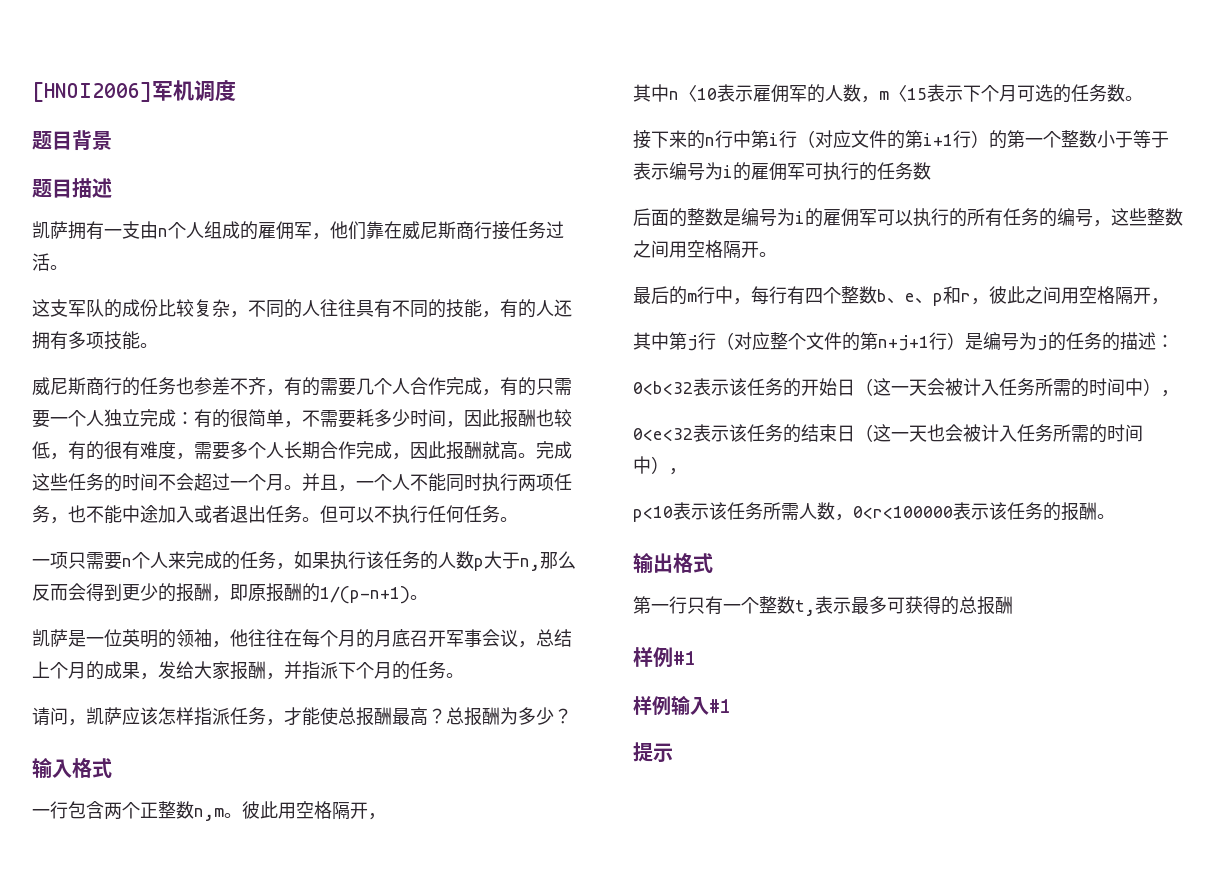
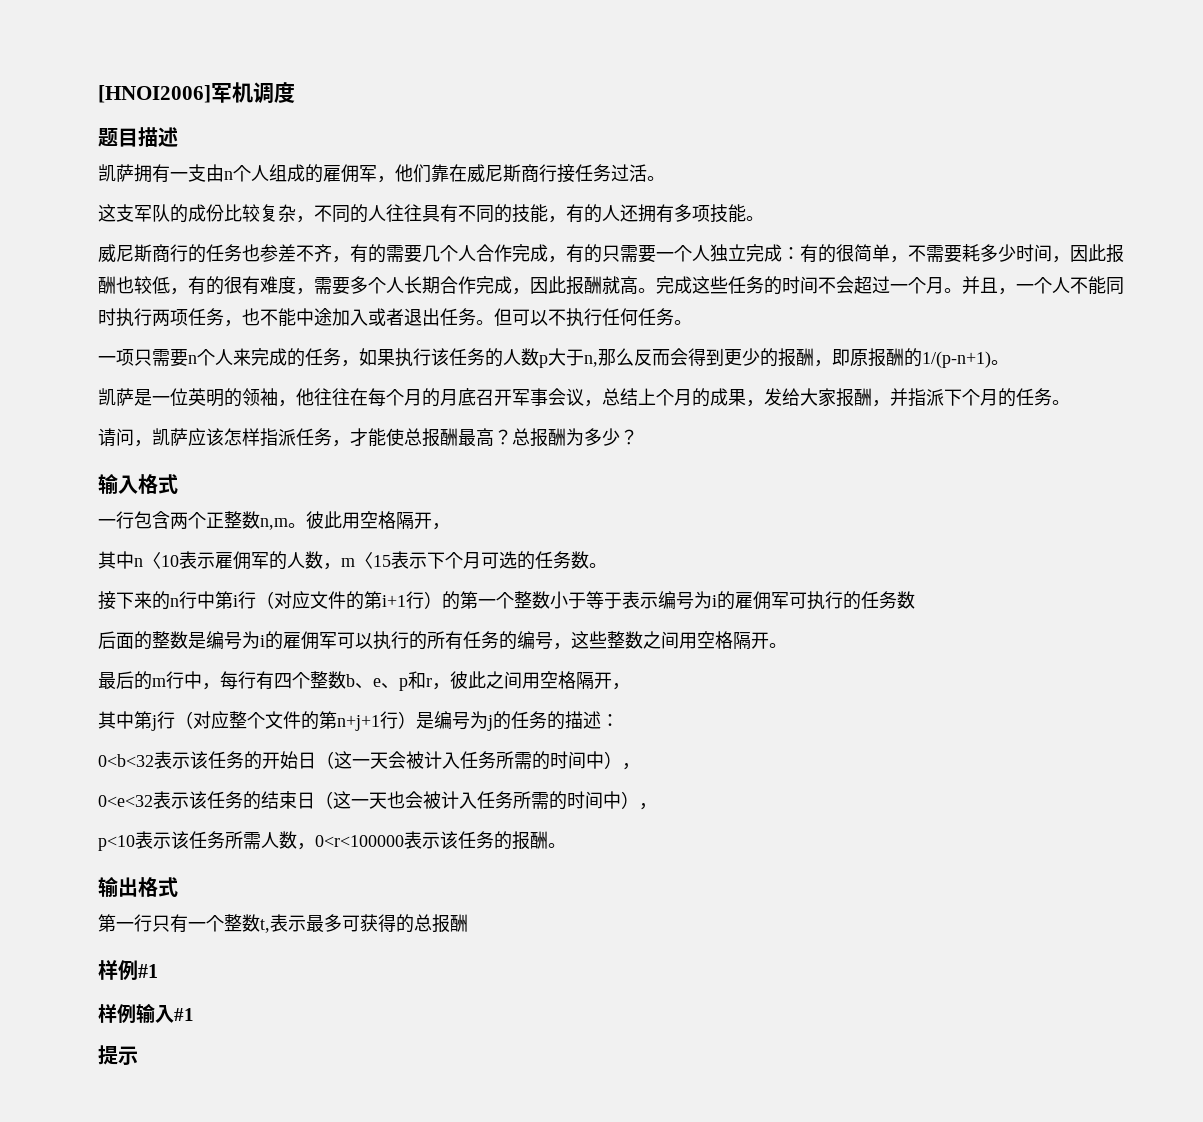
- 题目背景

